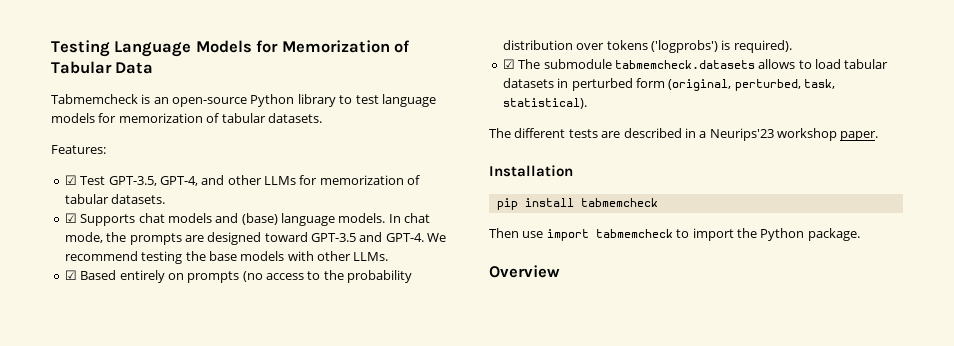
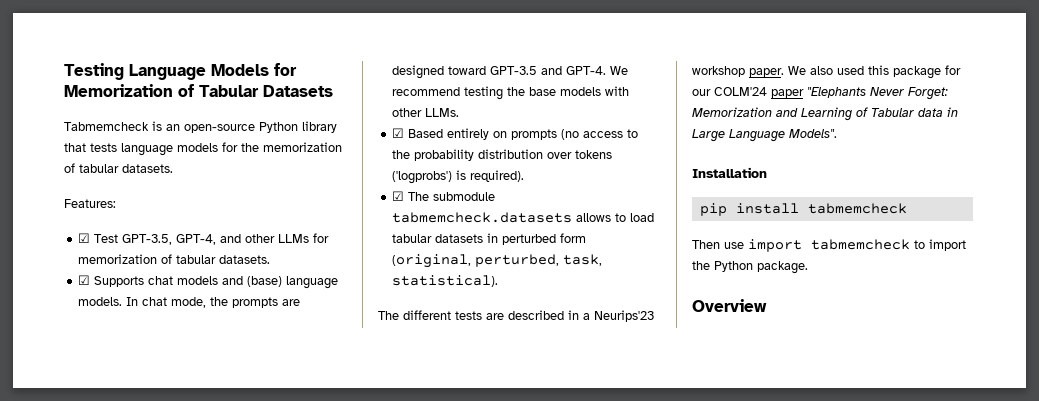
- Testing Language Models for Memorization of Tabular Data
+ Testing Language Models for Memorization of Tabular Datasets
- Tabmemcheck is an open-source Python library to test language models for memorization of tabular datasets.
+ Tabmemcheck is an open-source Python library that tests language models for the memorization of tabular datasets.
+ We also used this package for our COLM'24 paper "Elephants Never Forget: Memorization and Learning of Tabular data in Large Language Models".

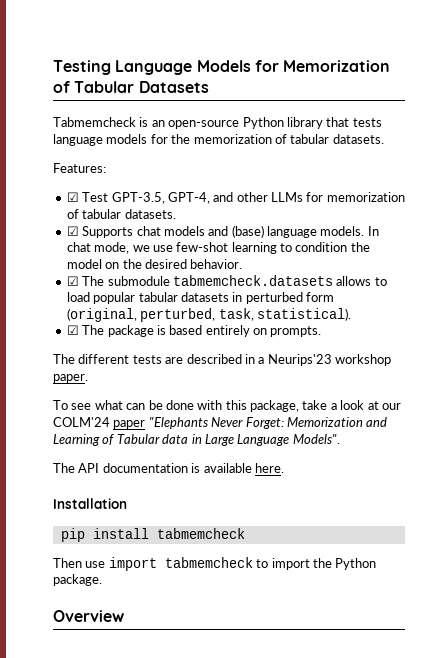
- In chat mode, the prompts are designed toward GPT-3.5 and GPT-4. We recommend testing the base models with other LLMs.
- ☑ Based entirely on prompts (no access to the probability distribution over tokens ('logprobs') is required).
+ In chat mode, we use few-shot learning to condition the model on the desired behavior.
- ☑ The submodule tabmemcheck.datasets allows to load tabular datasets in perturbed form (original, perturbed, task, statistical).
+ ☑ The submodule tabmemcheck.datasets allows to load popular tabular datasets in perturbed form (original, perturbed, task, statistical).
+ ☑ The package is based entirely on prompts.
- The different tests are described in a Neurips'23 workshop paper. We also used this package for our COLM'24 paper "Elephants Never Forget: Memorization and Learning of Tabular data in Large Language Models".
+ The different tests are described in a Neurips'23 workshop paper.
+ To see what can be done with this package, take a look at our COLM'24 paper "Elephants Never Forget: Memorization and Learning of Tabular data in Large Language Models".
+ The API documentation is available here.

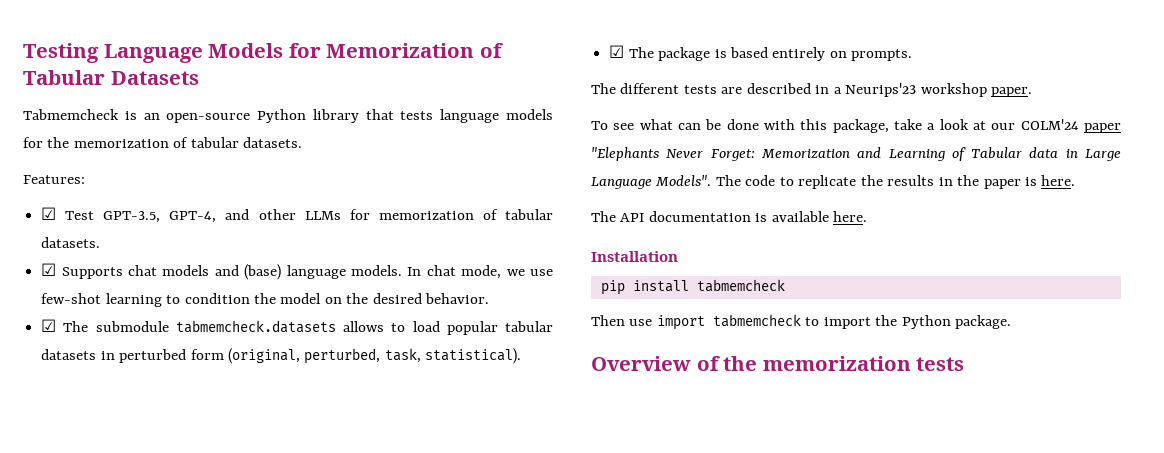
+ The code to replicate the results in the paper is here.
- Overview
+ Overview of the memorization tests

